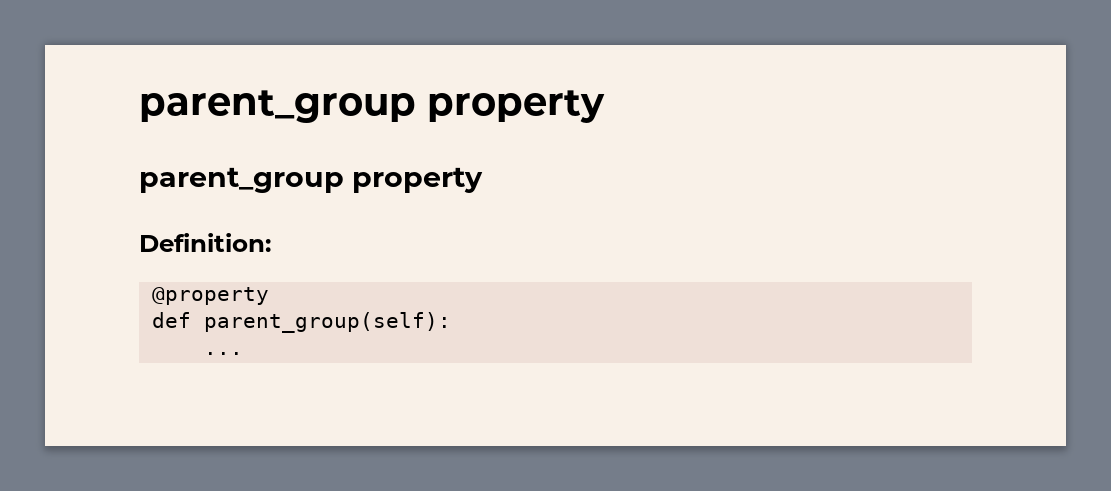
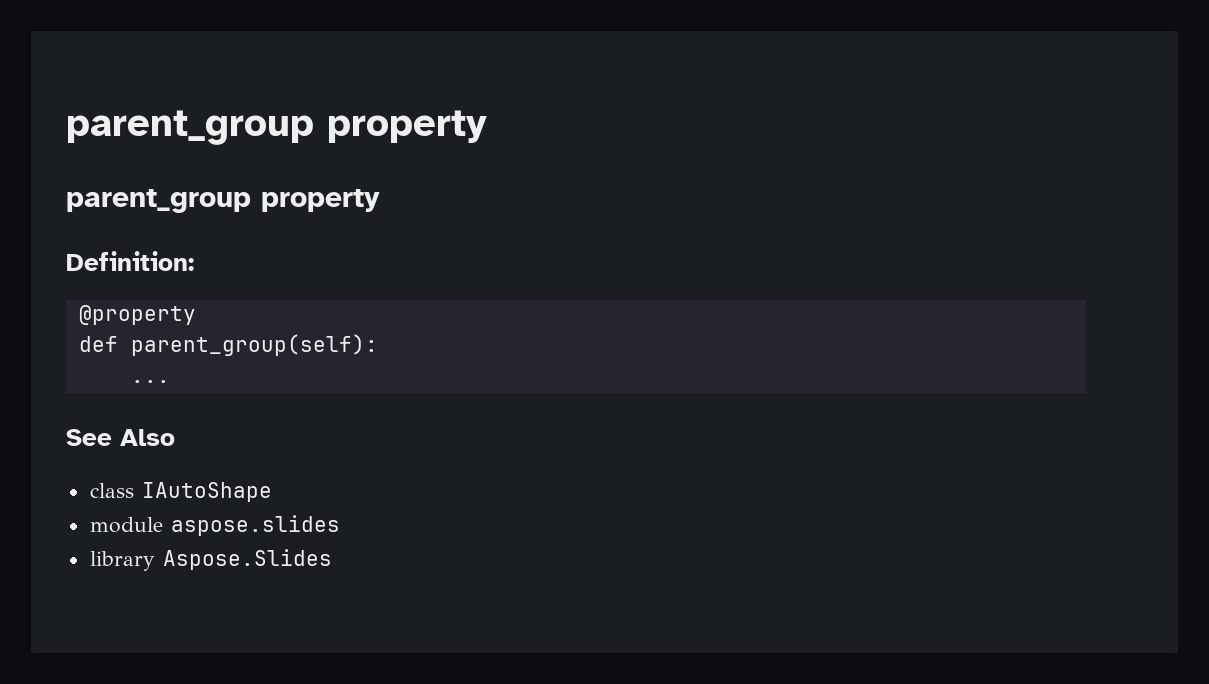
+ See Also
+ class IAutoShape
+ module aspose.slides
+ library Aspose.Slides

